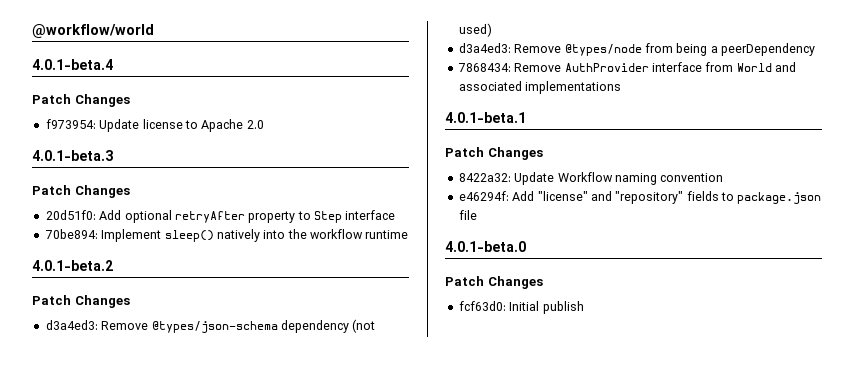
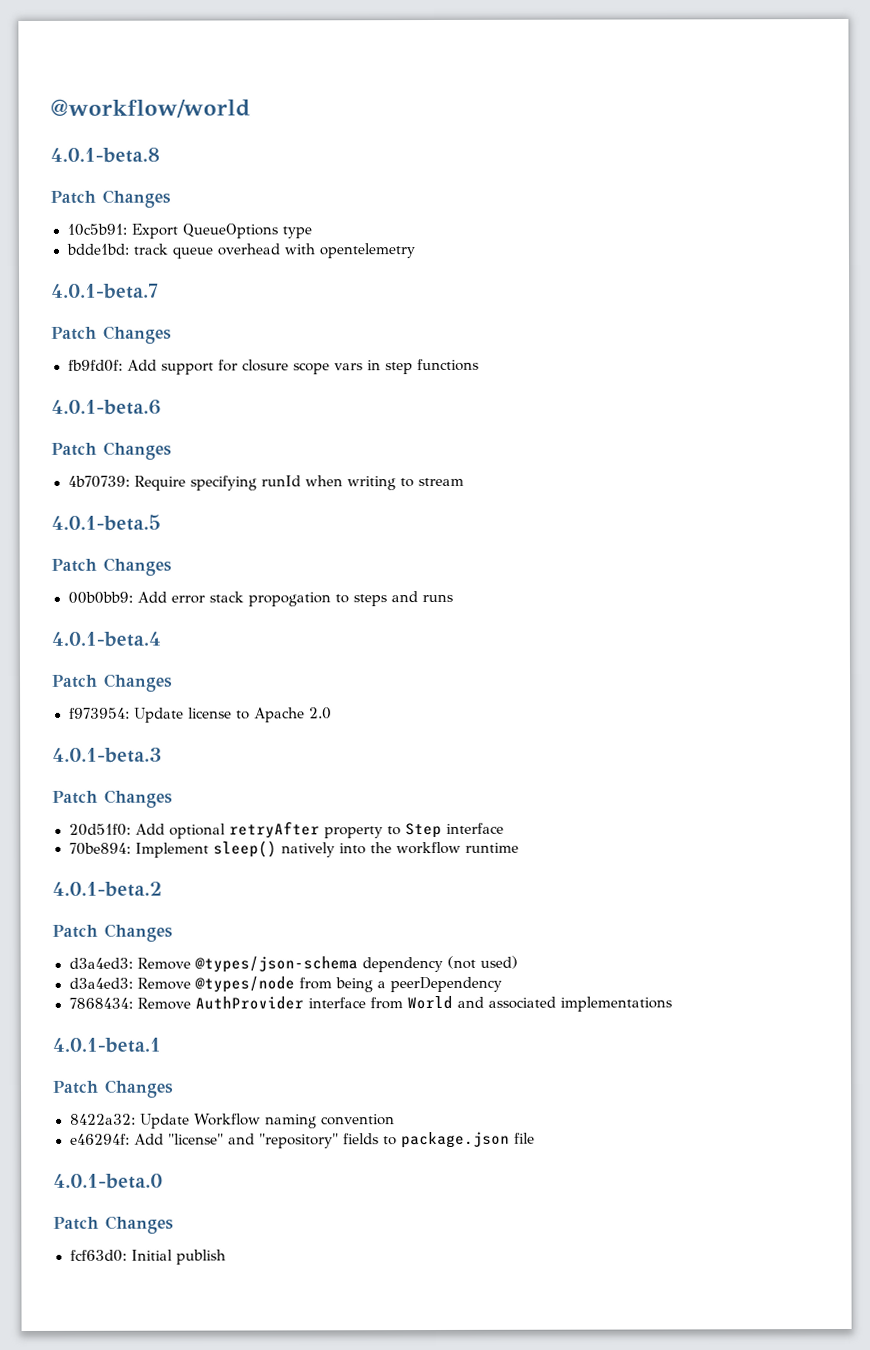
+ 4.0.1-beta.8
+ Patch Changes
+ 10c5b91: Export QueueOptions type
+ bdde1bd: track queue overhead with opentelemetry
+ 4.0.1-beta.7
+ Patch Changes
+ fb9fd0f: Add support for closure scope vars in step functions
+ 4.0.1-beta.6
+ Patch Changes
+ 4b70739: Require specifying runId when writing to stream
+ 4.0.1-beta.5
+ Patch Changes
+ 00b0bb9: Add error stack propogation to steps and runs

